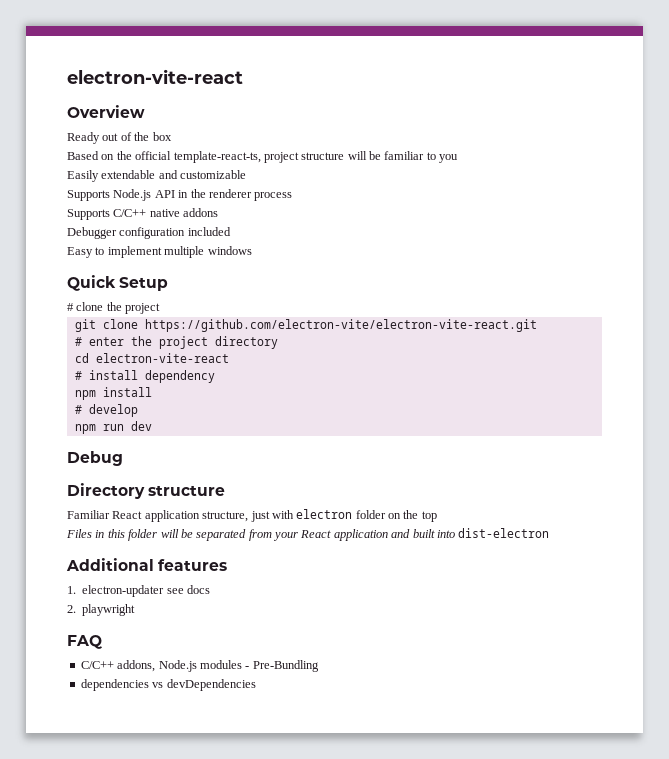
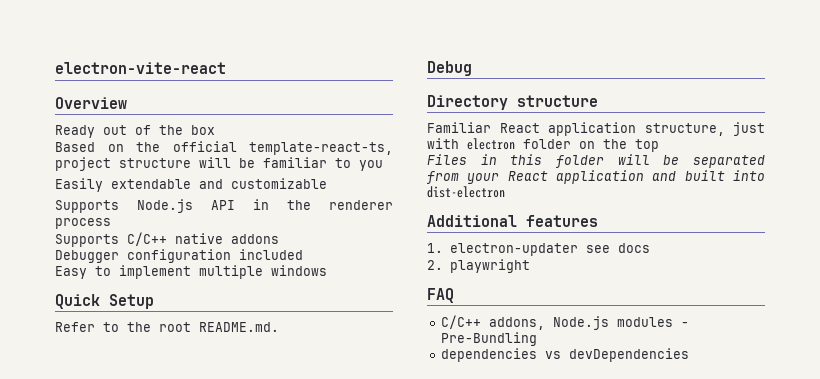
- # clone the project
- git clone https://github.com/electron-vite/electron-vite-react.git
- # enter the project directory
- cd electron-vite-react
- # install dependency
- npm install
- # develop
- npm run dev
+ Refer to the root README.md.

